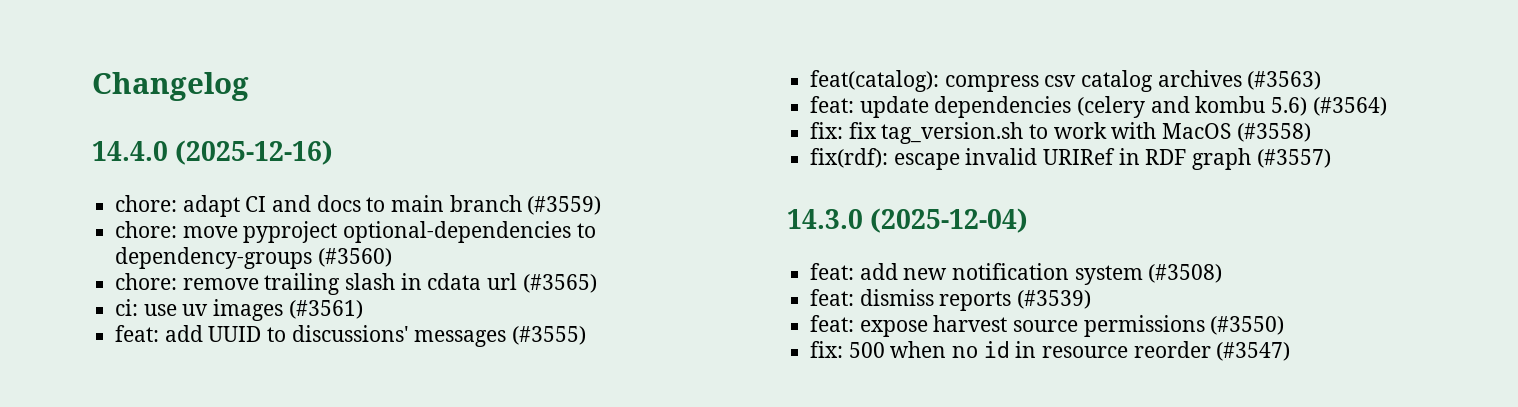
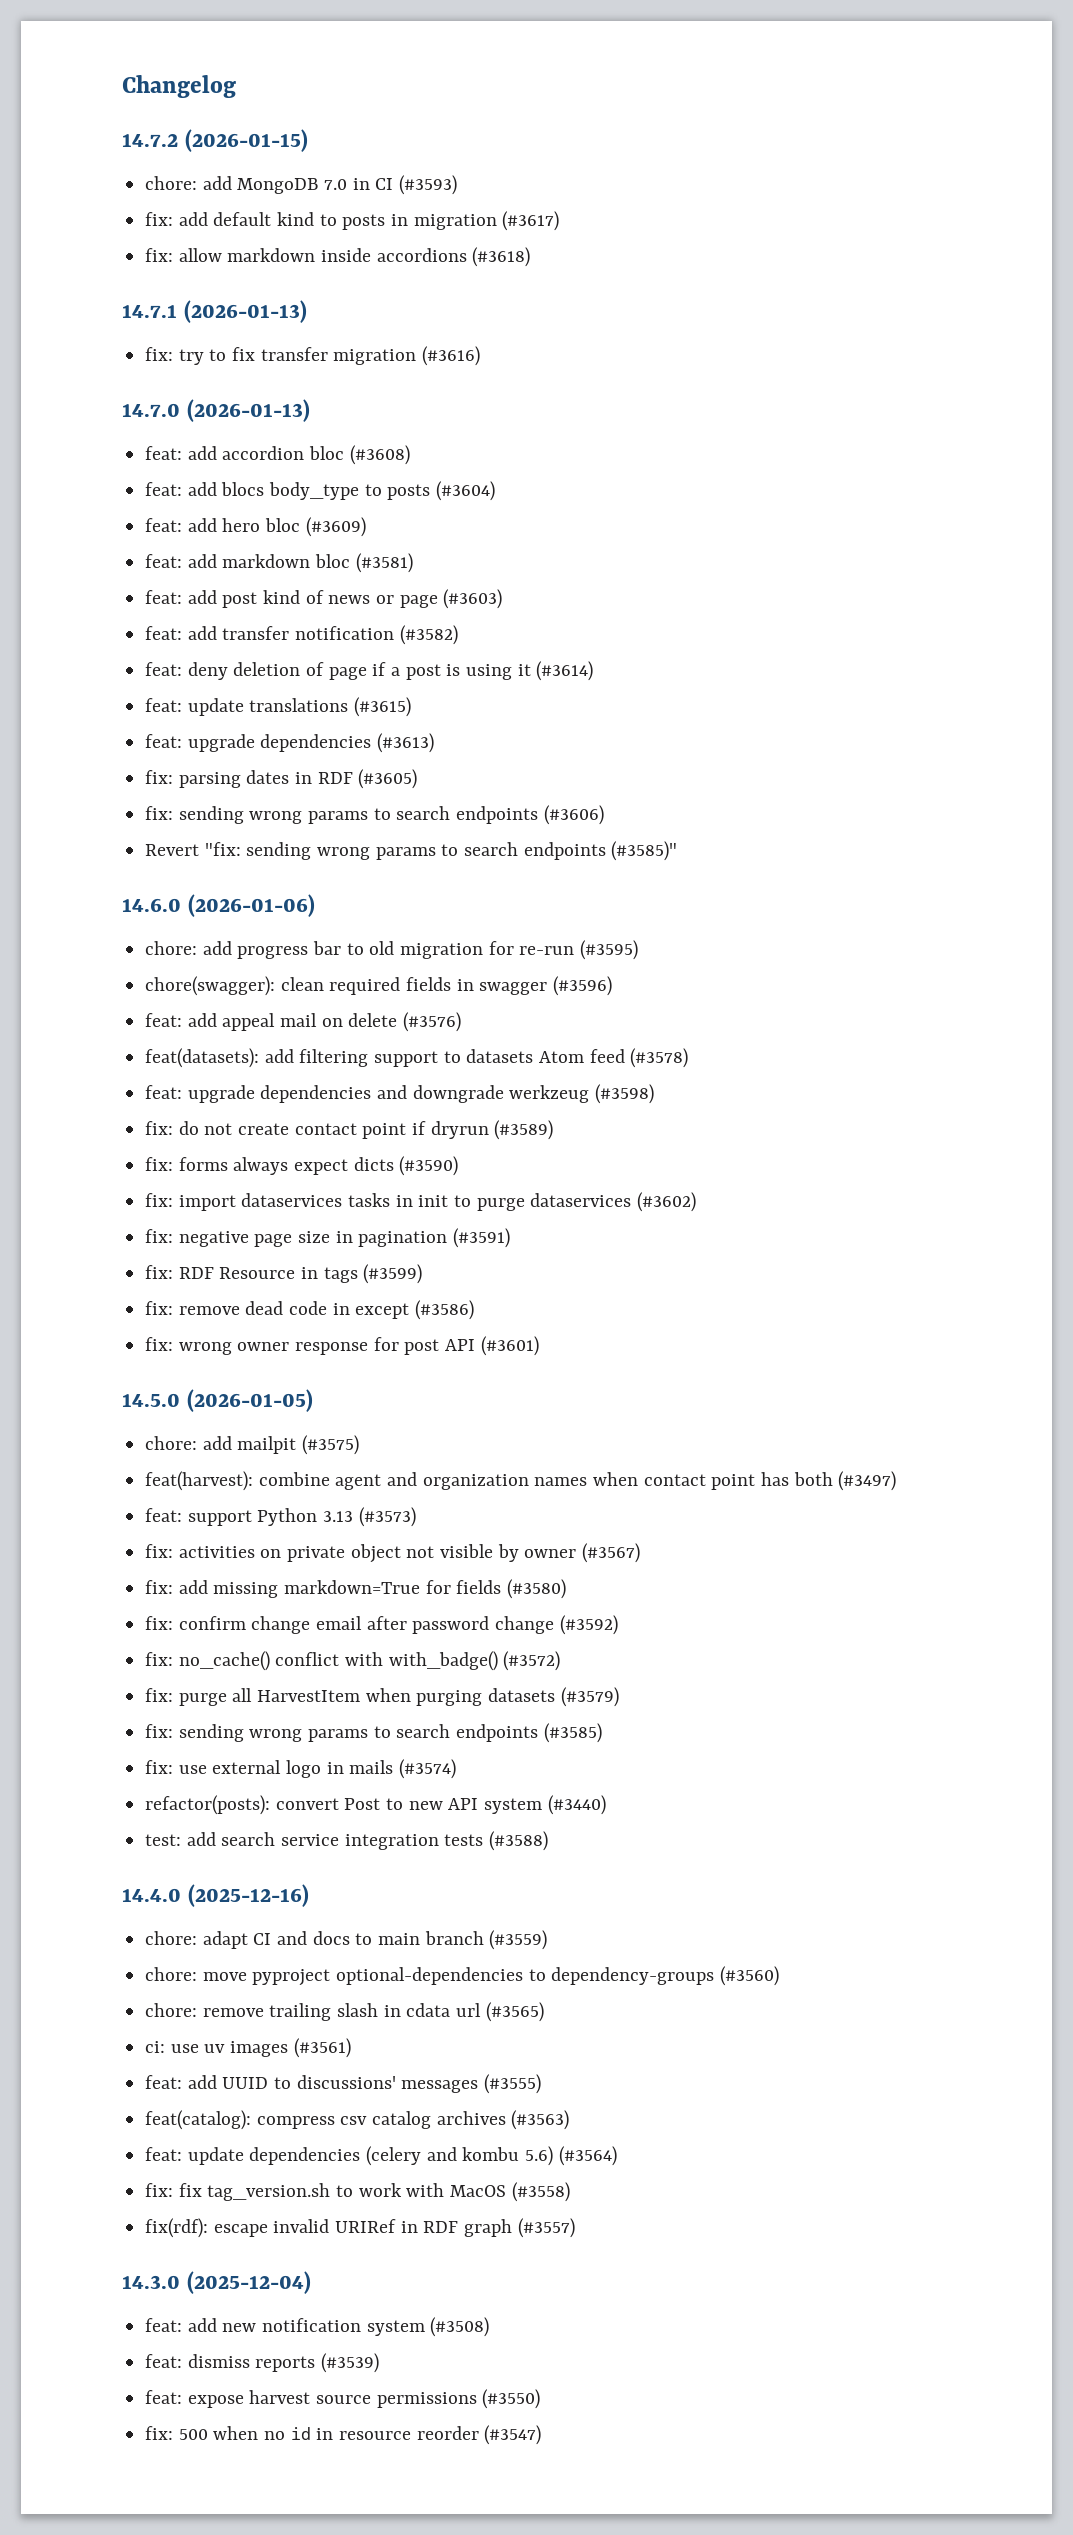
+ 14.7.2 (2026-01-15)
+ chore: add MongoDB 7.0 in CI (#3593)
+ fix: add default kind to posts in migration (#3617)
+ fix: allow markdown inside accordions (#3618)
+ 14.7.1 (2026-01-13)
+ fix: try to fix transfer migration (#3616)
+ 14.7.0 (2026-01-13)
+ feat: add accordion bloc (#3608)
+ feat: add blocs body_type to posts (#3604)
+ feat: add hero bloc (#3609)
+ feat: add markdown bloc (#3581)
+ feat: add post kind of news or page (#3603)
+ feat: add transfer notification (#3582)
+ feat: deny deletion of page if a post is using it (#3614)
+ feat: update translations (#3615)
+ feat: upgrade dependencies (#3613)
+ fix: parsing dates in RDF (#3605)
+ fix: sending wrong params to search endpoints (#3606)
+ Revert "fix: sending wrong params to search endpoints (#3585)"
+ 14.6.0 (2026-01-06)
+ chore: add progress bar to old migration for re-run (#3595)
+ chore(swagger): clean required fields in swagger (#3596)
+ feat: add appeal mail on delete (#3576)
+ feat(datasets): add filtering support to datasets Atom feed (#3578)
+ feat: upgrade dependencies and downgrade werkzeug (#3598)
+ fix: do not create contact point if dryrun (#3589)
+ fix: forms always expect dicts (#3590)
+ fix: import dataservices tasks in init to purge dataservices (#3602)
+ fix: negative page size in pagination (#3591)
+ fix: RDF Resource in tags (#3599)
+ fix: remove dead code in except (#3586)
+ fix: wrong owner response for post API (#3601)
+ 14.5.0 (2026-01-05)
+ chore: add mailpit (#3575)
+ feat(harvest): combine agent and organization names when contact point has both (#3497)
+ feat: support Python 3.13 (#3573)
+ fix: activities on private object not visible by owner (#3567)
+ fix: add missing markdown=True for fields (#3580)
+ fix: confirm change email after password change (#3592)
+ fix: no_cache() conflict with with_badge() (#3572)
+ fix: purge all HarvestItem when purging datasets (#3579)
+ fix: sending wrong params to search endpoints (#3585)
+ fix: use external logo in mails (#3574)
+ refactor(posts): convert Post to new API system (#3440)
+ test: add search service integration tests (#3588)

